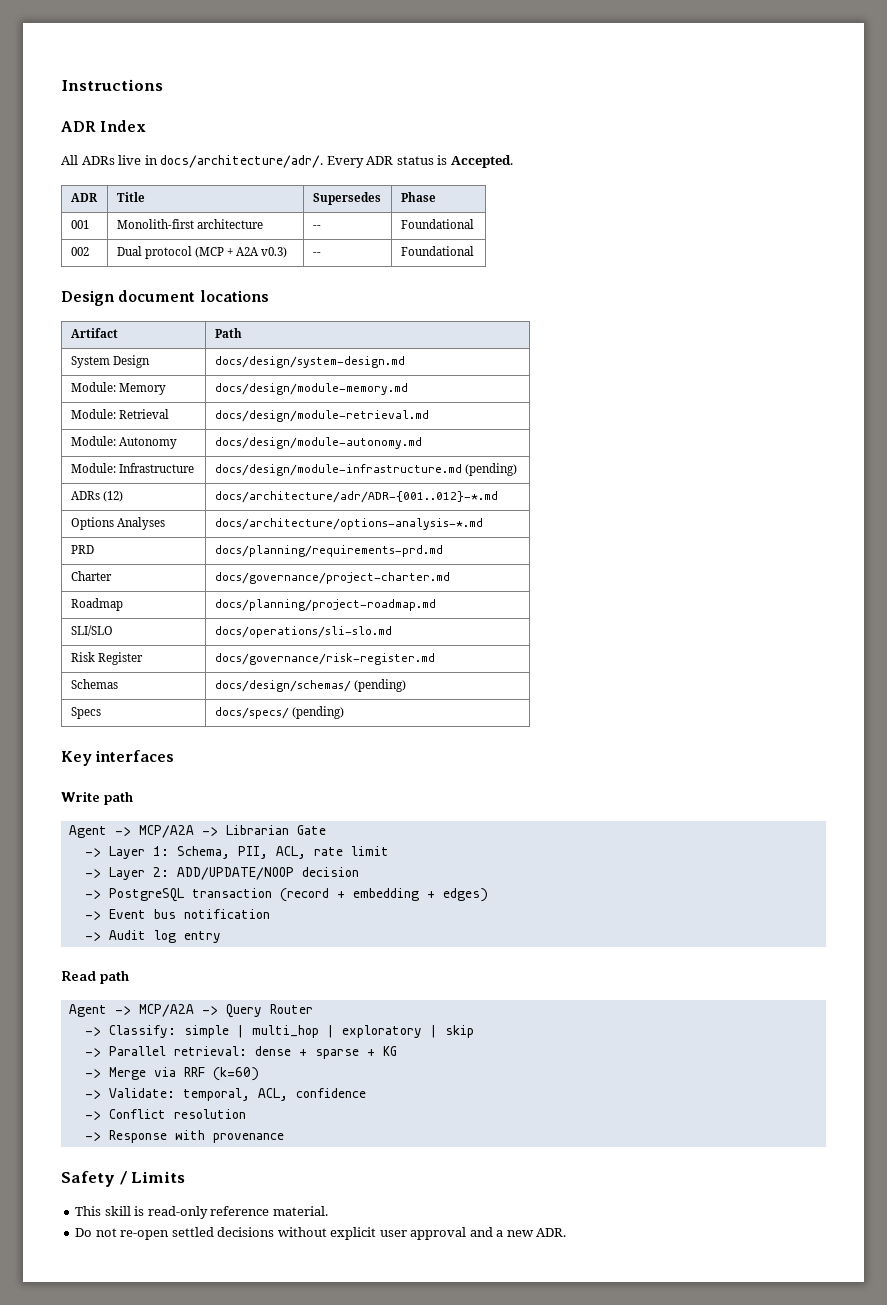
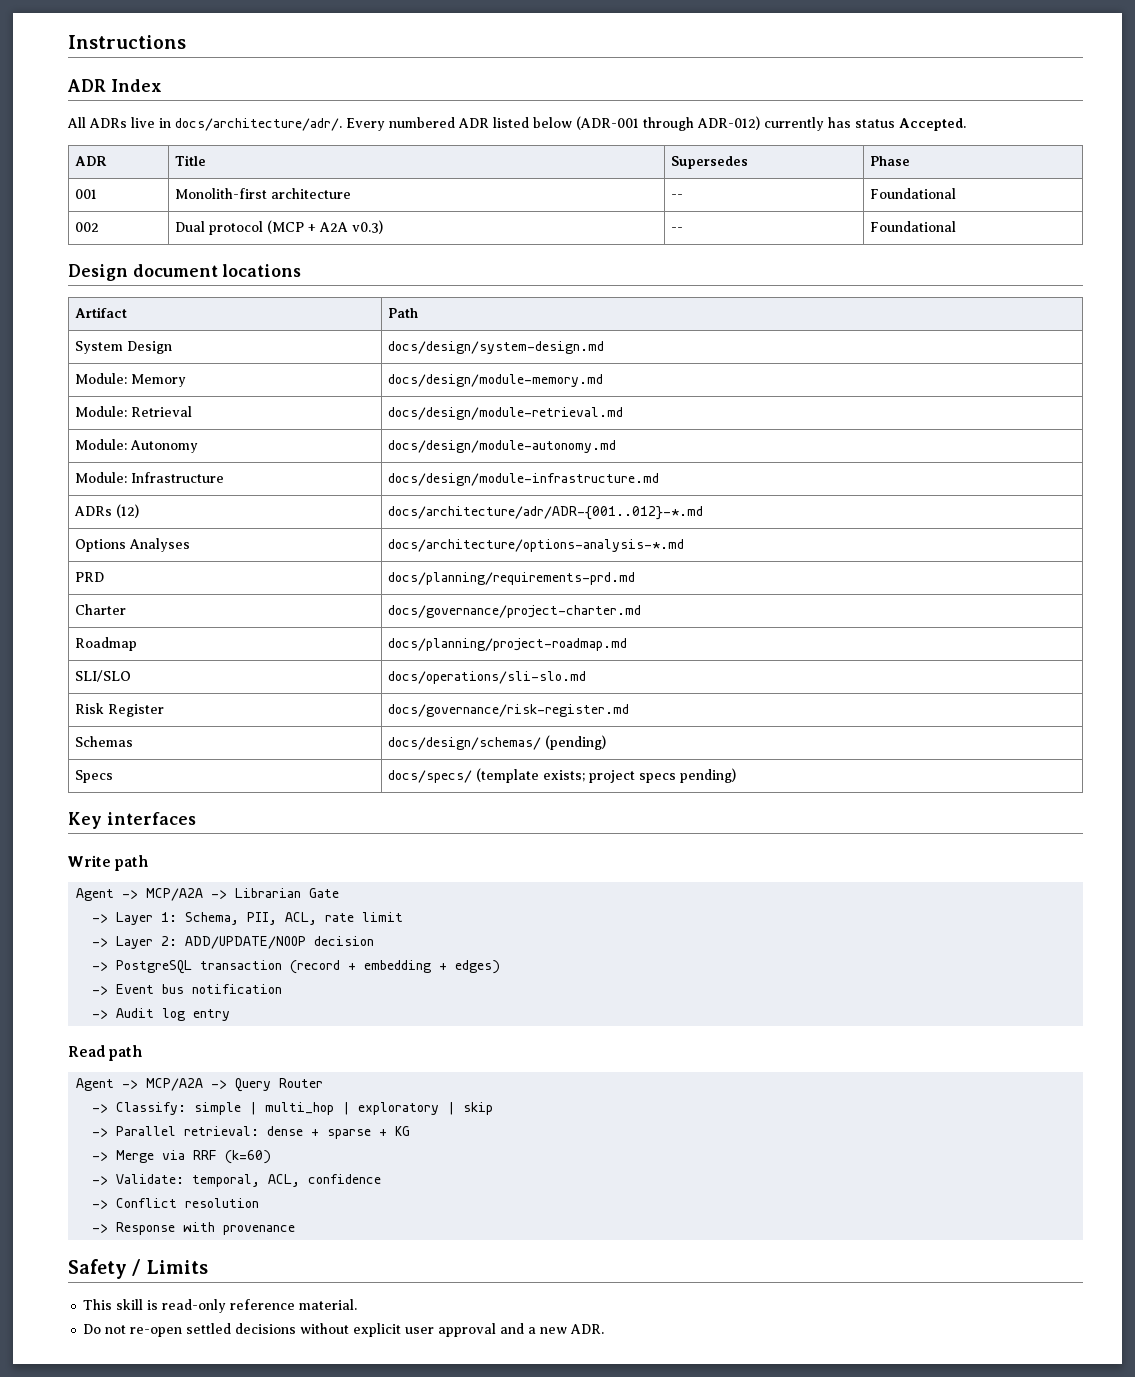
- Every ADR status is Accepted.
+ Every numbered ADR listed below (ADR-001 through ADR-012) currently has status Accepted.
- Module: Infrastructure | docs/design/module-infrastructure.md (pending)
+ Module: Infrastructure | docs/design/module-infrastructure.md
- Specs | docs/specs/ (pending)
+ Specs | docs/specs/ (template exists; project specs pending)

